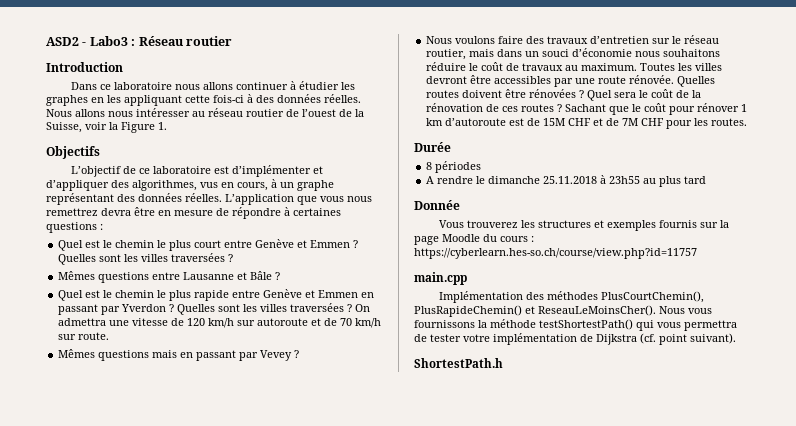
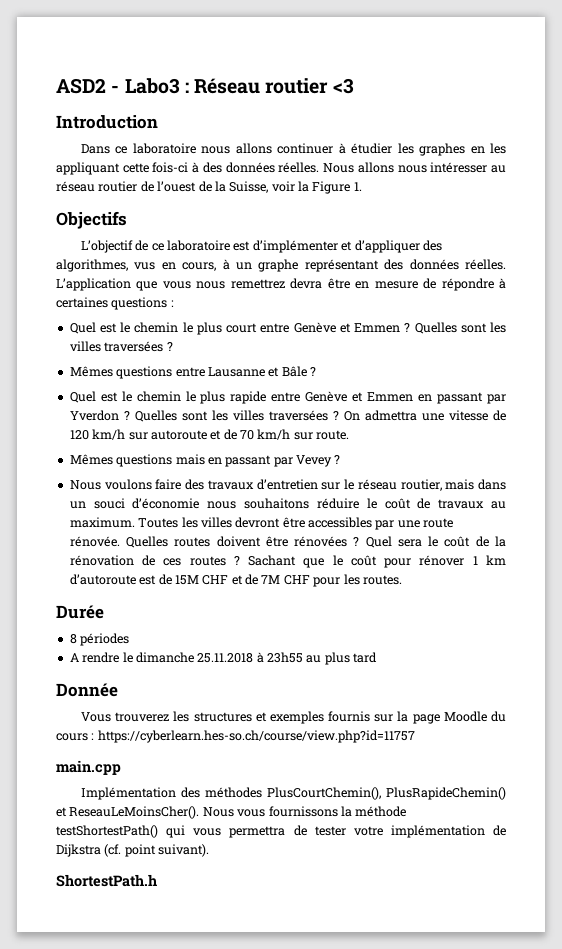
- ASD2 - Labo3 : Réseau routier
+ ASD2 - Labo3 : Réseau routier <3

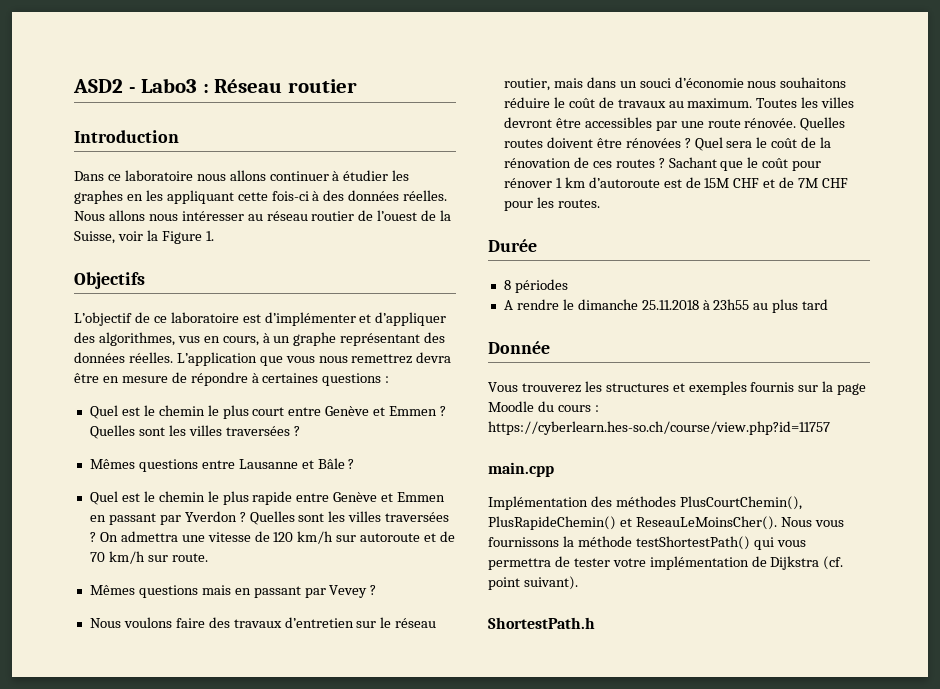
- ASD2 - Labo3 : Réseau routier <3
+ ASD2 - Labo3 : Réseau routier

